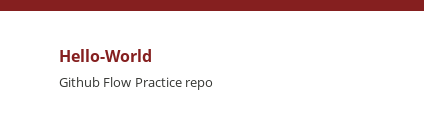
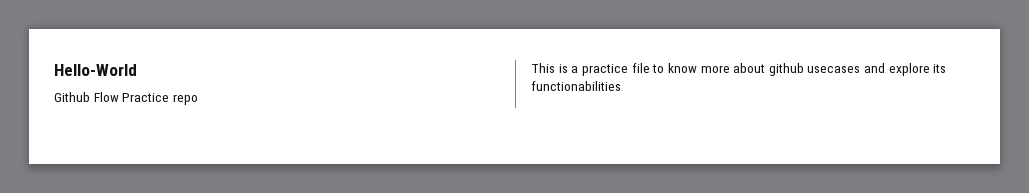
+ This is a practice file to know more about github usecases and explore its functionabilities

